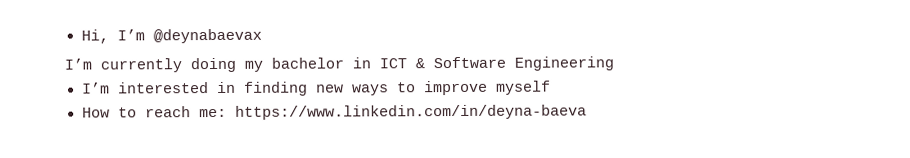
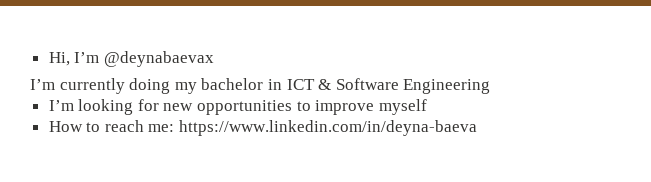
- I’m interested in finding new ways to improve myself
+ I’m looking for new opportunities to improve myself

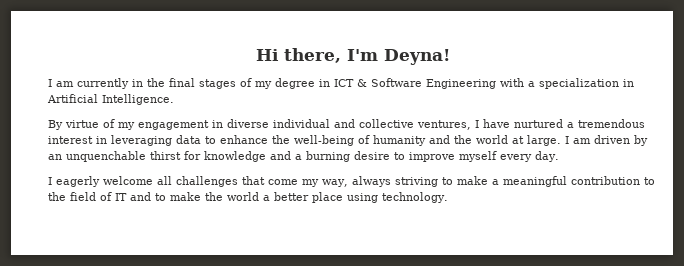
- Hi, I’m @deynabaevax
- I’m currently doing my bachelor in ICT & Software Engineering
- I’m looking for new opportunities to improve myself
- How to reach me: https://www.linkedin.com/in/deyna-baeva
+ Hi there, I'm Deyna!
+ I am currently in the final stages of my degree in ICT & Software Engineering with a specialization in Artificial Intelligence.
+ By virtue of my engagement in diverse individual and collective ventures, I have nurtured a tremendous interest in leveraging data to enhance the well-being of humanity and the world at large. I am driven by an unquenchable thirst for knowledge and a burning desire to improve myself every day.
+ I eagerly welcome all challenges that come my way, always striving to make a meaningful contribution to the field of IT and to make the world a better place using technology.

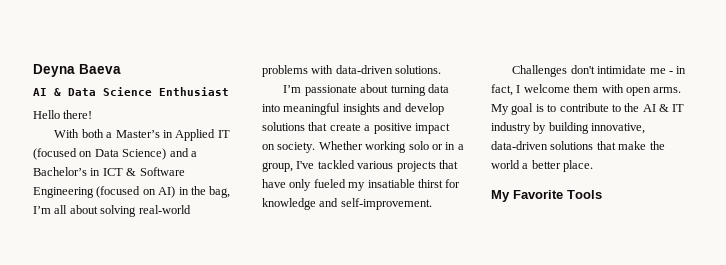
- Hi there, I'm Deyna!
- I am currently in the final stages of my degree in ICT & Software Engineering with a specialization in Artificial Intelligence.
- By virtue of my engagement in diverse individual and collective ventures, I have nurtured a tremendous interest in leveraging data to enhance the well-being of humanity and the world at large. I am driven by an unquenchable thirst for knowledge and a burning desire to improve myself every day.
- I eagerly welcome all challenges that come my way, always striving to make a meaningful contribution to the field of IT and to make the world a better place using technology.
+ Deyna Baeva
+ AI & Data Science Enthusiast
+ Hello there!
+ With both a Master’s in Applied IT (focused on Data Science) and a Bachelor’s in ICT & Software Engineering (focused on AI) in the bag, I’m all about solving real-world problems with data-driven solutions.
+ I’m passionate about turning data into meaningful insights and develop solutions that create a positive impact on society. Whether working solo or in a group, I've tackled various projects that have only fueled my insatiable thirst for knowledge and self-improvement.
+ Challenges don't intimidate me - in fact, I welcome them with open arms. My goal is to contribute to the AI & IT industry by building innovative, data-driven solutions that make the world a better place.
+ My Favorite Tools

